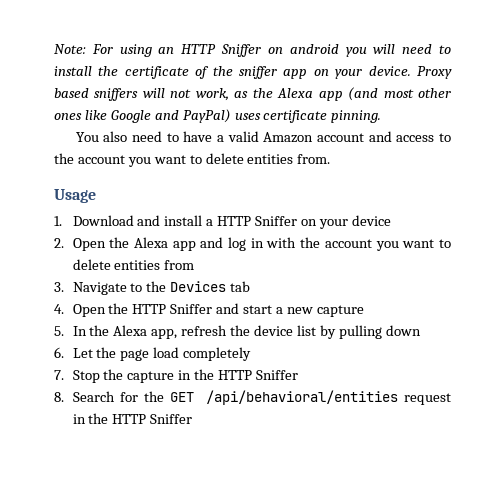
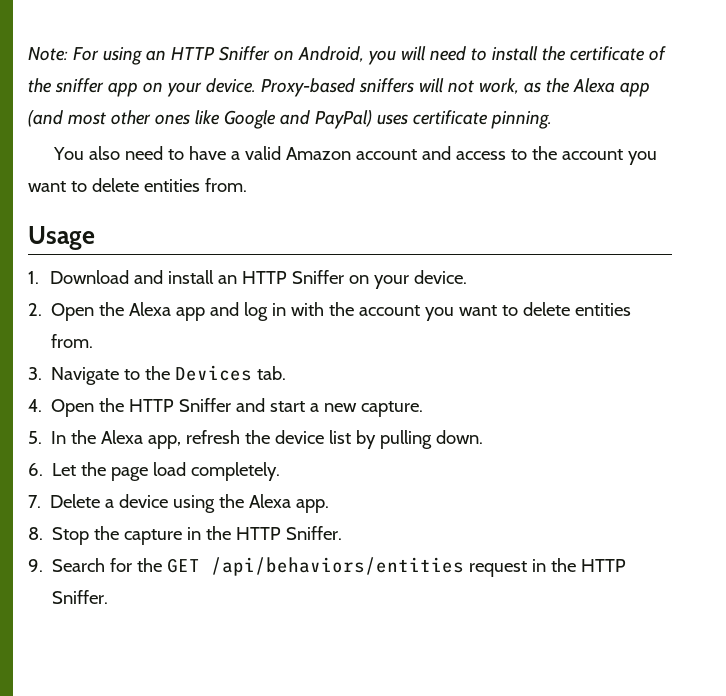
- Note: For using an HTTP Sniffer on android you will need to install the certificate of the sniffer app on your device.
+ Note: For using an HTTP Sniffer on Android, you will need to install the certificate of the sniffer app on your device.
- Proxy based sniffers will not work, as the Alexa app (and most other ones like Google and PayPal) uses certificate pinning.
+ Proxy-based sniffers will not work, as the Alexa app (and most other ones like Google and PayPal) uses certificate pinning.
- 1. Download and install a HTTP Sniffer on your device
+ 1. Download and install an HTTP Sniffer on your device.
- 2. Open the Alexa app and log in with the account you want to delete entities from
+ 2. Open the Alexa app and log in with the account you want to delete entities from.
- 3. Navigate to the Devices tab
+ 3. Navigate to the Devices tab.
- 4. Open the HTTP Sniffer and start a new capture
+ 4. Open the HTTP Sniffer and start a new capture.
- 5. In the Alexa app, refresh the device list by pulling down
+ 5. In the Alexa app, refresh the device list by pulling down.
- 6. Let the page load completely
- 7. Stop the capture in the HTTP Sniffer
- 8. Search for the GET /api/behavioral/entities request in the HTTP Sniffer
+ 6. Let the page load completely.
+ 7. Delete a device using the Alexa app.
+ 8. Stop the capture in the HTTP Sniffer.
+ 9. Search for the GET /api/behaviors/entities request in the HTTP Sniffer.

